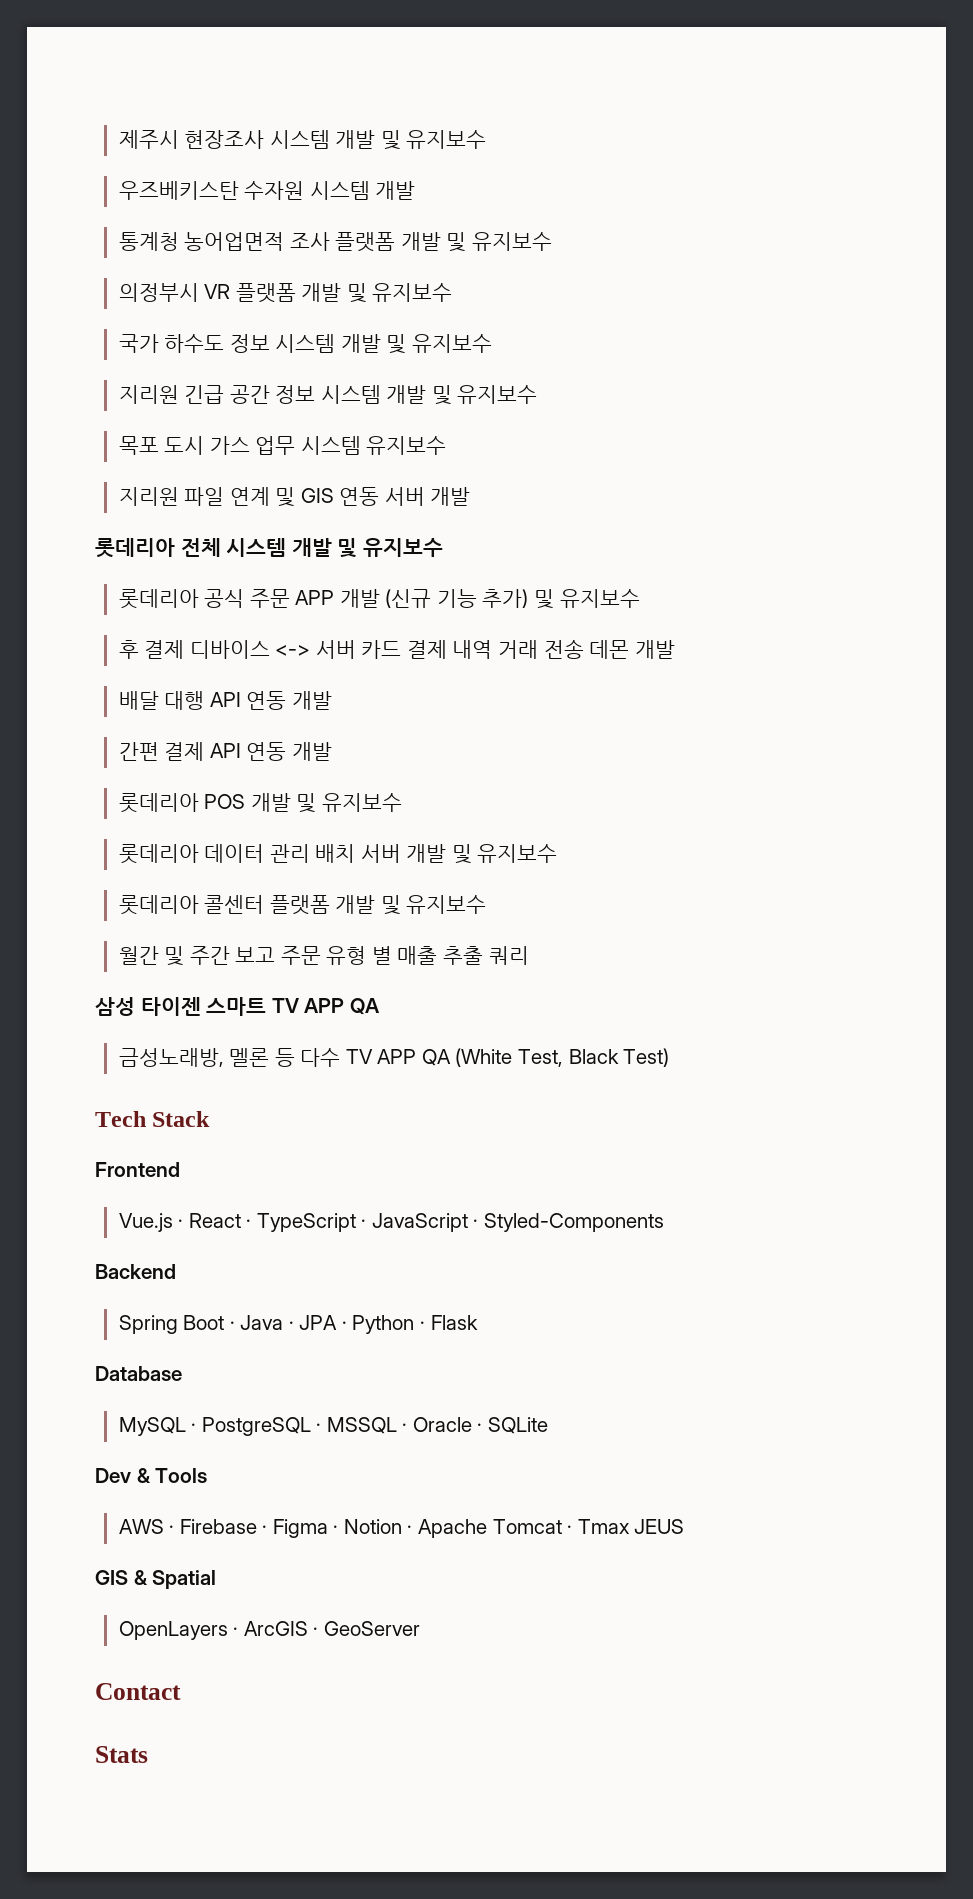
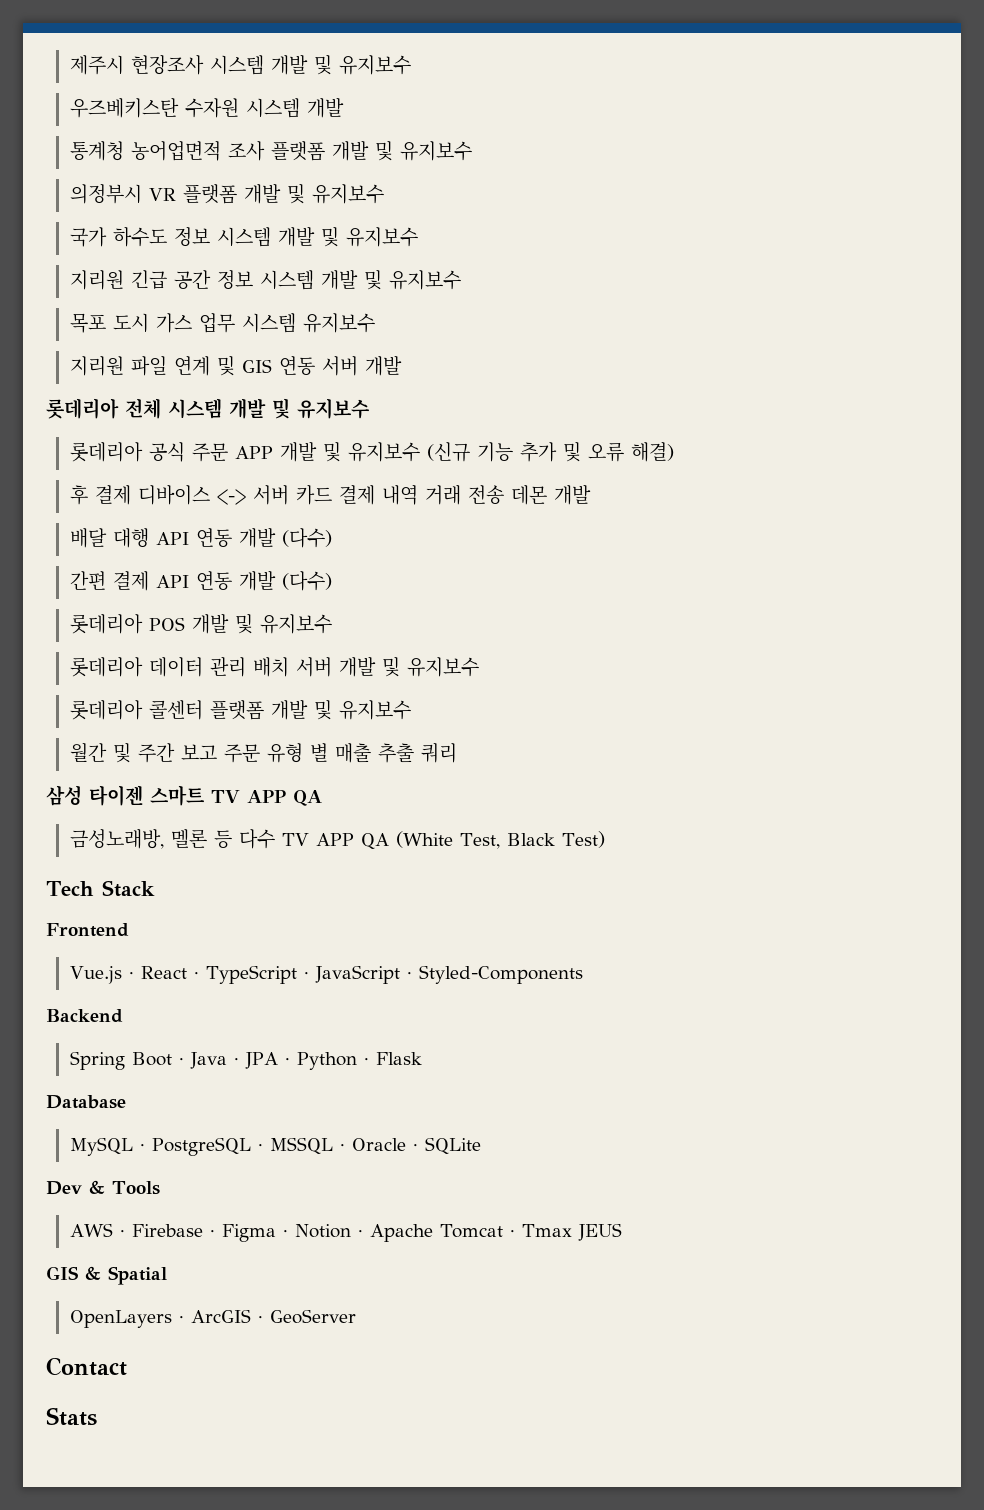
- 롯데리아 공식 주문 APP 개발 (신규 기능 추가) 및 유지보수
+ 롯데리아 공식 주문 APP 개발 및 유지보수 (신규 기능 추가 및 오류 해결)
- 배달 대행 API 연동 개발
+ 배달 대행 API 연동 개발 (다수)
- 간편 결제 API 연동 개발
+ 간편 결제 API 연동 개발 (다수)

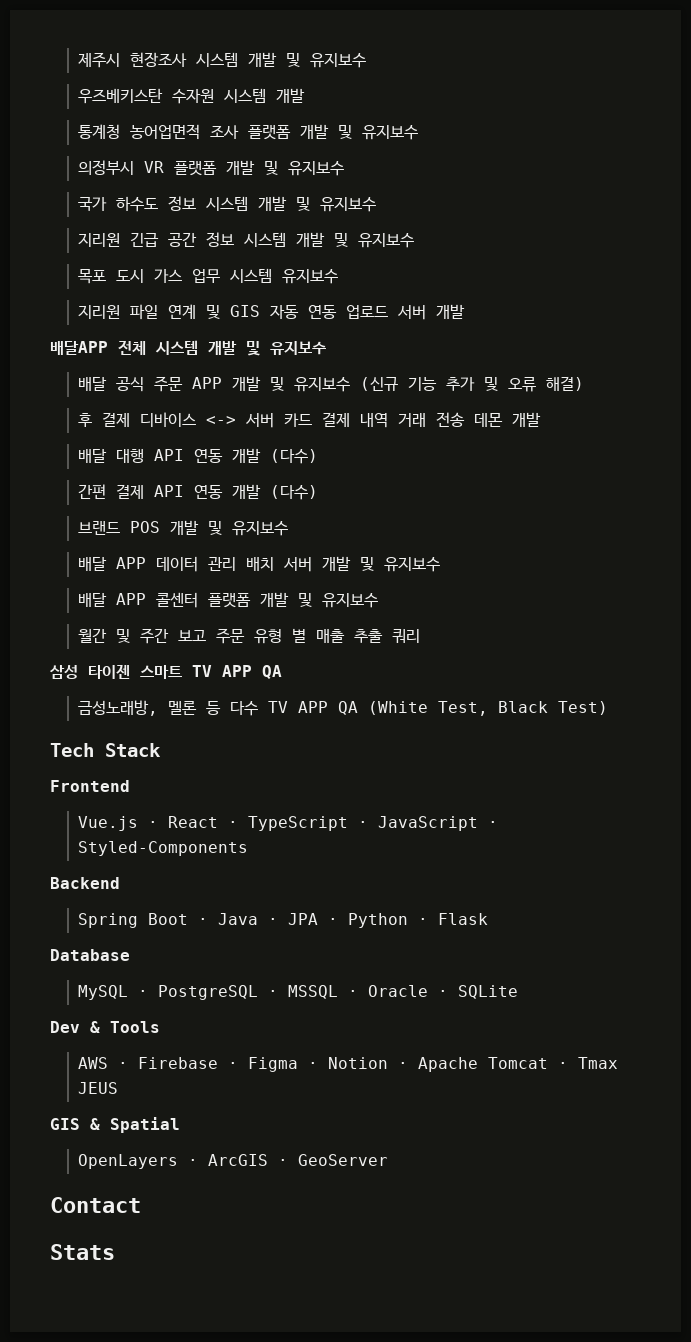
- 지리원 파일 연계 및 GIS 연동 서버 개발
+ 지리원 파일 연계 및 GIS 자동 연동 업로드 서버 개발
- 롯데리아 전체 시스템 개발 및 유지보수
+ 배달APP 전체 시스템 개발 및 유지보수
- 롯데리아 공식 주문 APP 개발 및 유지보수 (신규 기능 추가 및 오류 해결)
+ 배달 공식 주문 APP 개발 및 유지보수 (신규 기능 추가 및 오류 해결)
- 롯데리아 POS 개발 및 유지보수
+ 브랜드 POS 개발 및 유지보수
- 롯데리아 데이터 관리 배치 서버 개발 및 유지보수
+ 배달 APP 데이터 관리 배치 서버 개발 및 유지보수
- 롯데리아 콜센터 플랫폼 개발 및 유지보수
+ 배달 APP 콜센터 플랫폼 개발 및 유지보수

